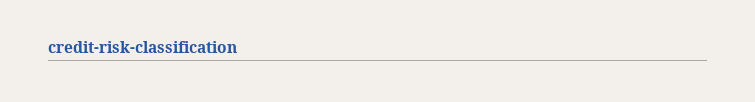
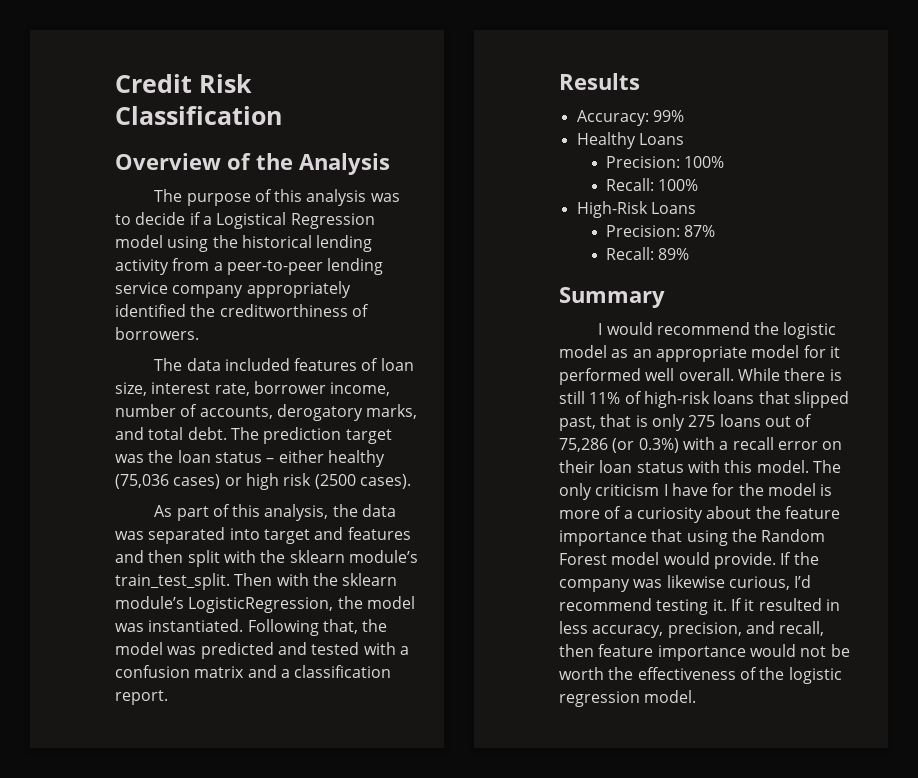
- credit-risk-classification
+ Credit Risk Classification
+ Overview of the Analysis
+ The purpose of this analysis was to decide if a Logistical Regression model using the historical lending activity from a peer-to-peer lending service company appropriately identified the creditworthiness of borrowers.
+ The data included features of loan size, interest rate, borrower income, number of accounts, derogatory marks, and total debt. The prediction target was the loan status – either healthy (75,036 cases) or high risk (2500 cases).
+ As part of this analysis, the data was separated into target and features and then split with the sklearn module’s train_test_split. Then with the sklearn module’s LogisticRegression, the model was instantiated. Following that, the model was predicted and tested with a confusion matrix and a classification report.
+ Results
+ Accuracy: 99%
+ Healthy Loans
+ Precision: 100%
+ Recall: 100%
+ High-Risk Loans
+ Precision: 87%
+ Recall: 89%
+ Summary
+ I would recommend the logistic model as an appropriate model for it performed well overall. While there is still 11% of high-risk loans that slipped past, that is only 275 loans out of 75,286 (or 0.3%) with a recall error on their loan status with this model. The only criticism I have for the model is more of a curiosity about the feature importance that using the Random Forest model would provide. If the company was likewise curious, I’d recommend testing it. If it resulted in less accuracy, precision, and recall, then feature importance would not be worth the effectiveness of the logistic regression model.

